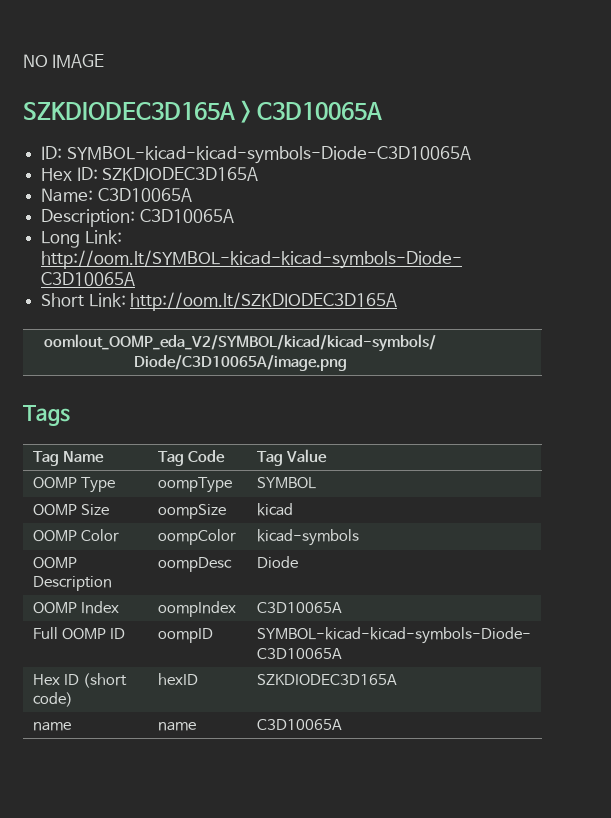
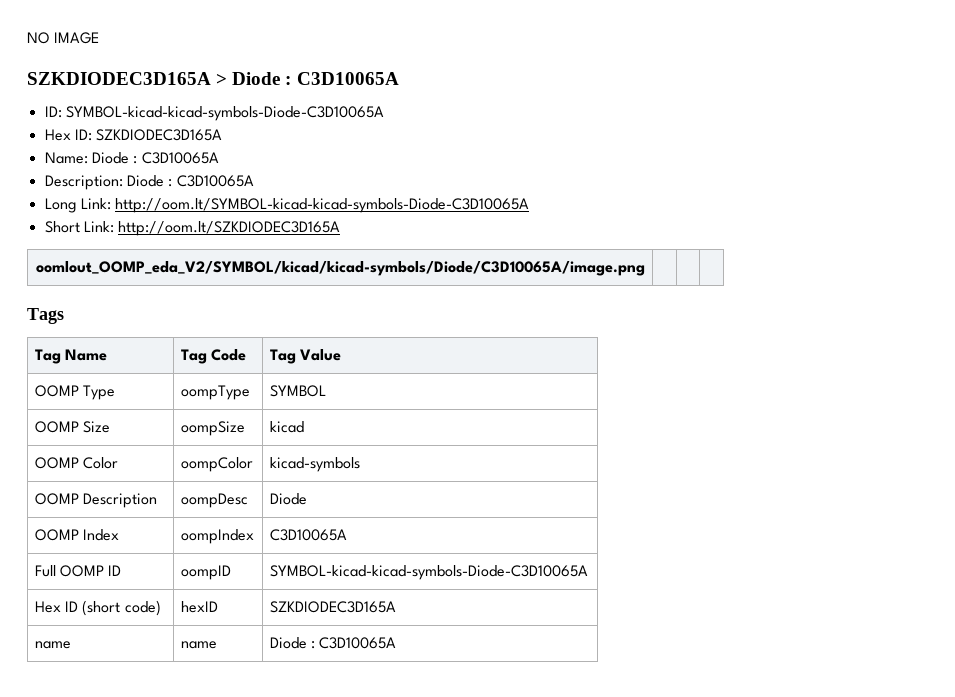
- SZKDIODEC3D165A > C3D10065A
+ SZKDIODEC3D165A > Diode : C3D10065A
- Name: C3D10065A
+ Name: Diode : C3D10065A
- Description: C3D10065A
+ Description: Diode : C3D10065A
- name | name | C3D10065A
+ name | name | Diode : C3D10065A

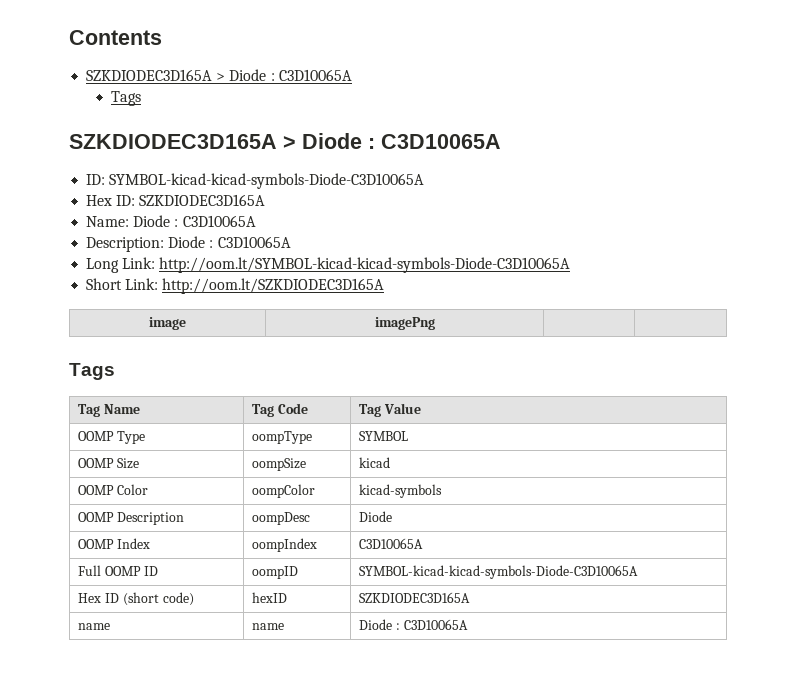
- NO IMAGE
+ Contents
+ SZKDIODEC3D165A > Diode : C3D10065A
+ Tags
- oomlout_OOMP_eda_V2/SYMBOL/kicad/kicad-symbols/Diode/C3D10065A/image.png | | |
+ image | imagePng | |

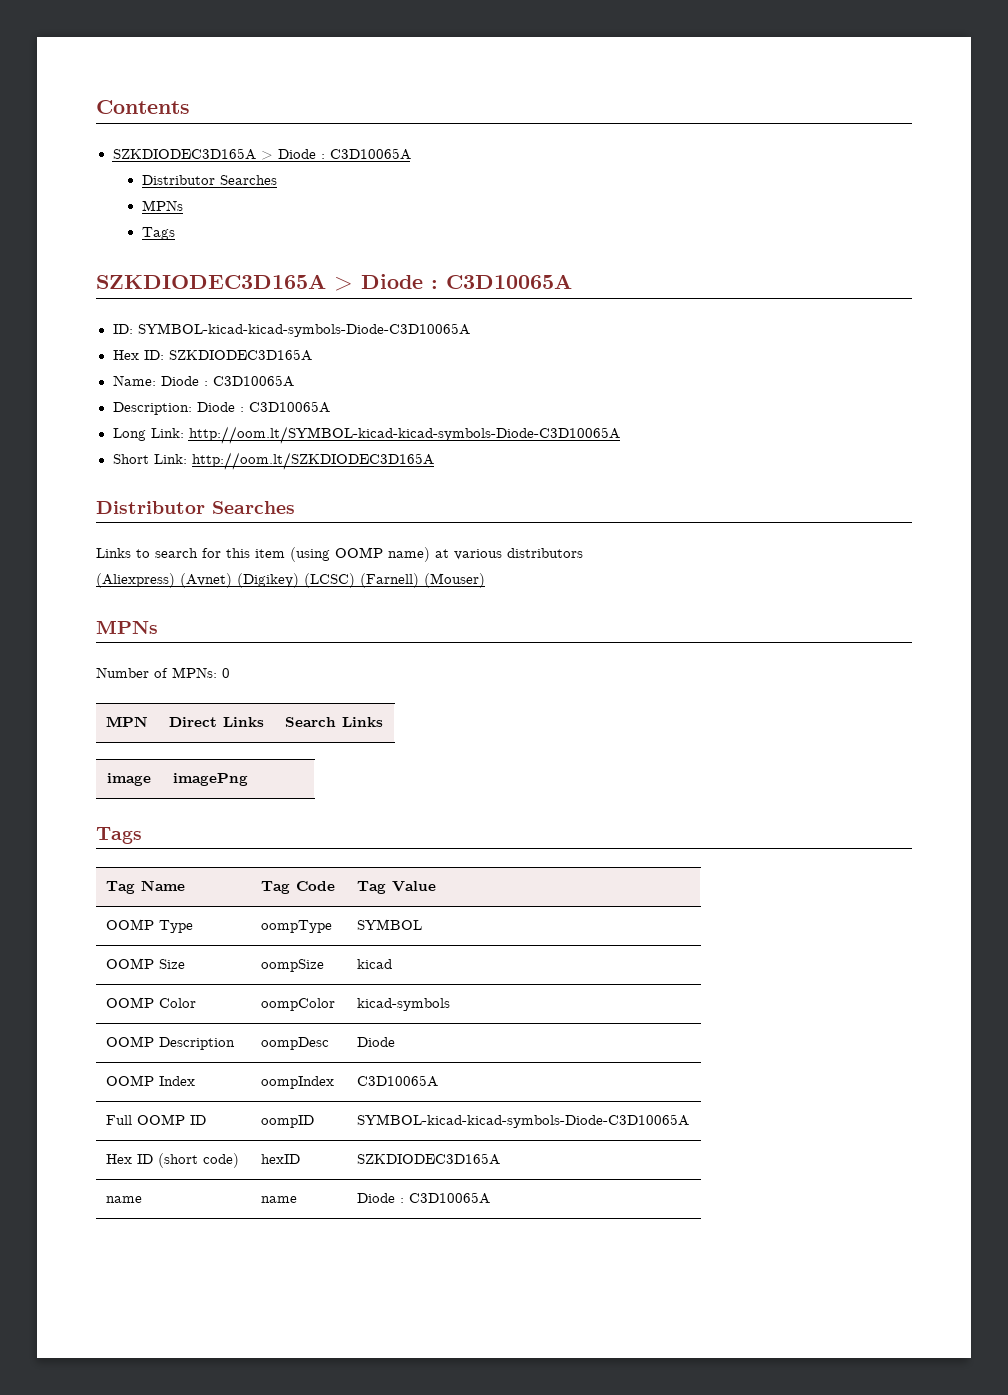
  Contents
  SZKDIODEC3D165A > Diode : C3D10065A
+ Distributor Searches
+ MPNs
  Short Link: http://oom.lt/SZKDIODEC3D165A
+ Distributor Searches
+ Links to search for this item (using OOMP name) at various distributors
+ (Aliexpress) (Avnet) (Digikey) (LCSC) (Farnell) (Mouser)
+ MPNs
+ Number of MPNs: 0
+ MPN | Direct Links | Search Links

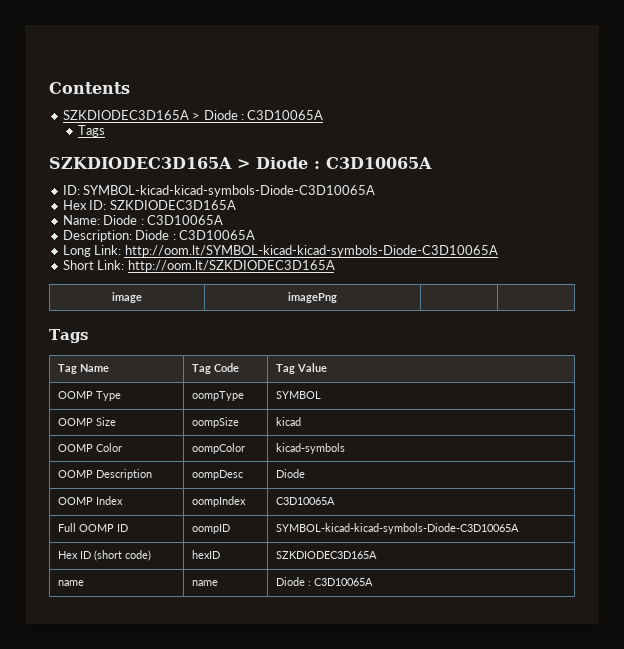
  Contents
  SZKDIODEC3D165A > Diode : C3D10065A
- Distributor Searches
- MPNs
  Short Link: http://oom.lt/SZKDIODEC3D165A
- Distributor Searches
- Links to search for this item (using OOMP name) at various distributors
- (Aliexpress) (Avnet) (Digikey) (LCSC) (Farnell) (Mouser)
- MPNs
- Number of MPNs: 0
- MPN | Direct Links | Search Links

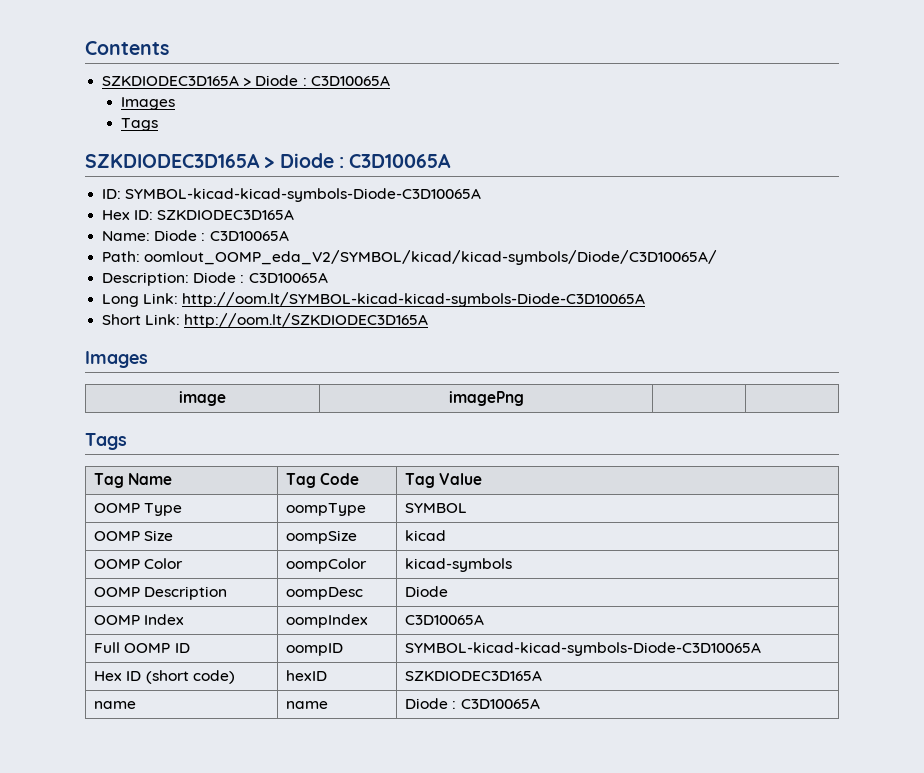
  Contents
  SZKDIODEC3D165A > Diode : C3D10065A
+ Images
+ Path: oomlout_OOMP_eda_V2/SYMBOL/kicad/kicad-symbols/Diode/C3D10065A/
  Short Link: http://oom.lt/SZKDIODEC3D165A
+ Images

